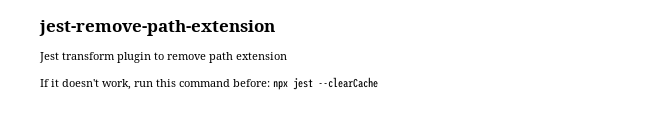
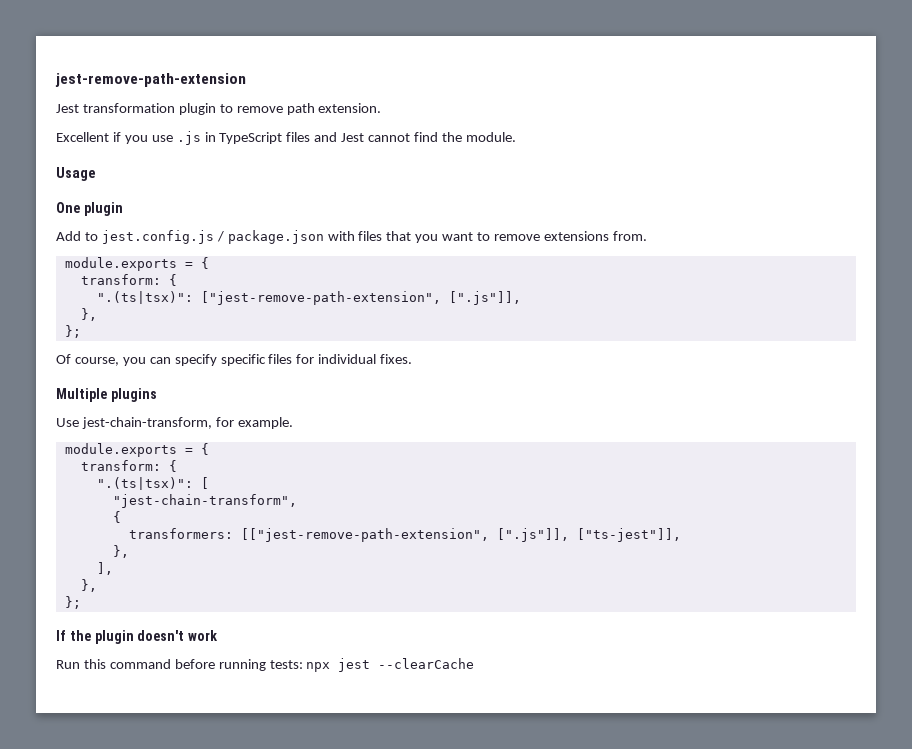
- Jest transform plugin to remove path extension
- If it doesn't work, run this command before: npx jest --clearCache
+ Jest transformation plugin to remove path extension.
+ Excellent if you use .js in TypeScript files and Jest cannot find the module.
+ Usage
+ One plugin
+ Add to jest.config.js / package.json with files that you want to remove extensions from.
+ module.exports = {
+ transform: {
+ ".(ts|tsx)": ["jest-remove-path-extension", [".js"]],
+ },
+ };
+ Of course, you can specify specific files for individual fixes.
+ Multiple plugins
+ Use jest-chain-transform, for example.
+ module.exports = {
+ transform: {
+ ".(ts|tsx)": [
+ "jest-chain-transform",
+ {
+ transformers: [["jest-remove-path-extension", [".js"]], ["ts-jest"]],
+ },
+ ],
+ },
+ };
+ If the plugin doesn't work
+ Run this command before running tests: npx jest --clearCache

